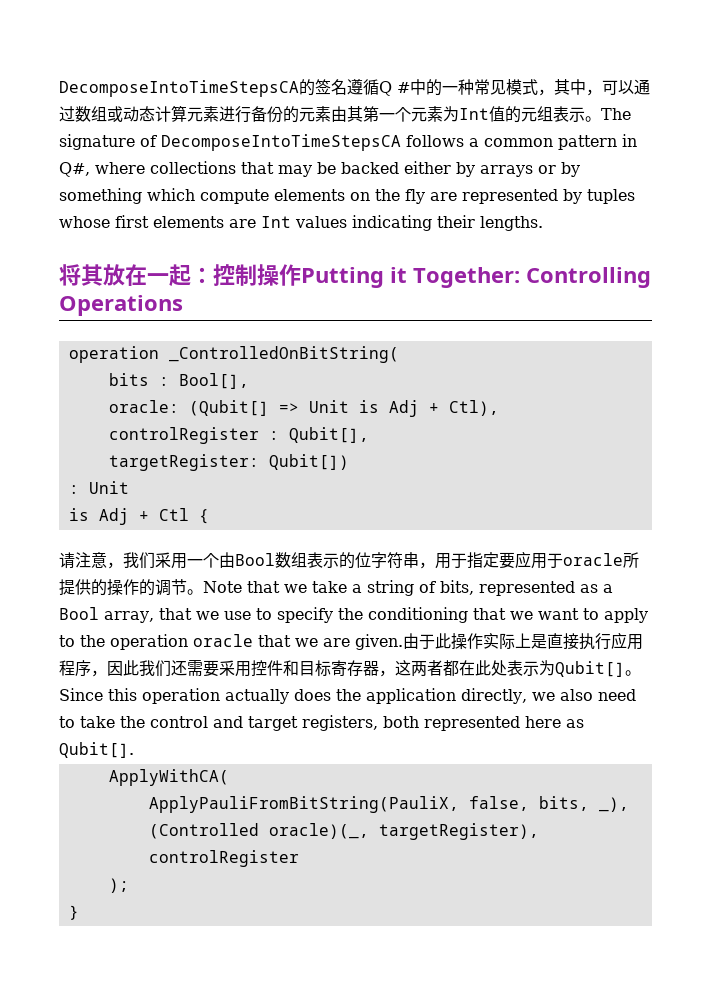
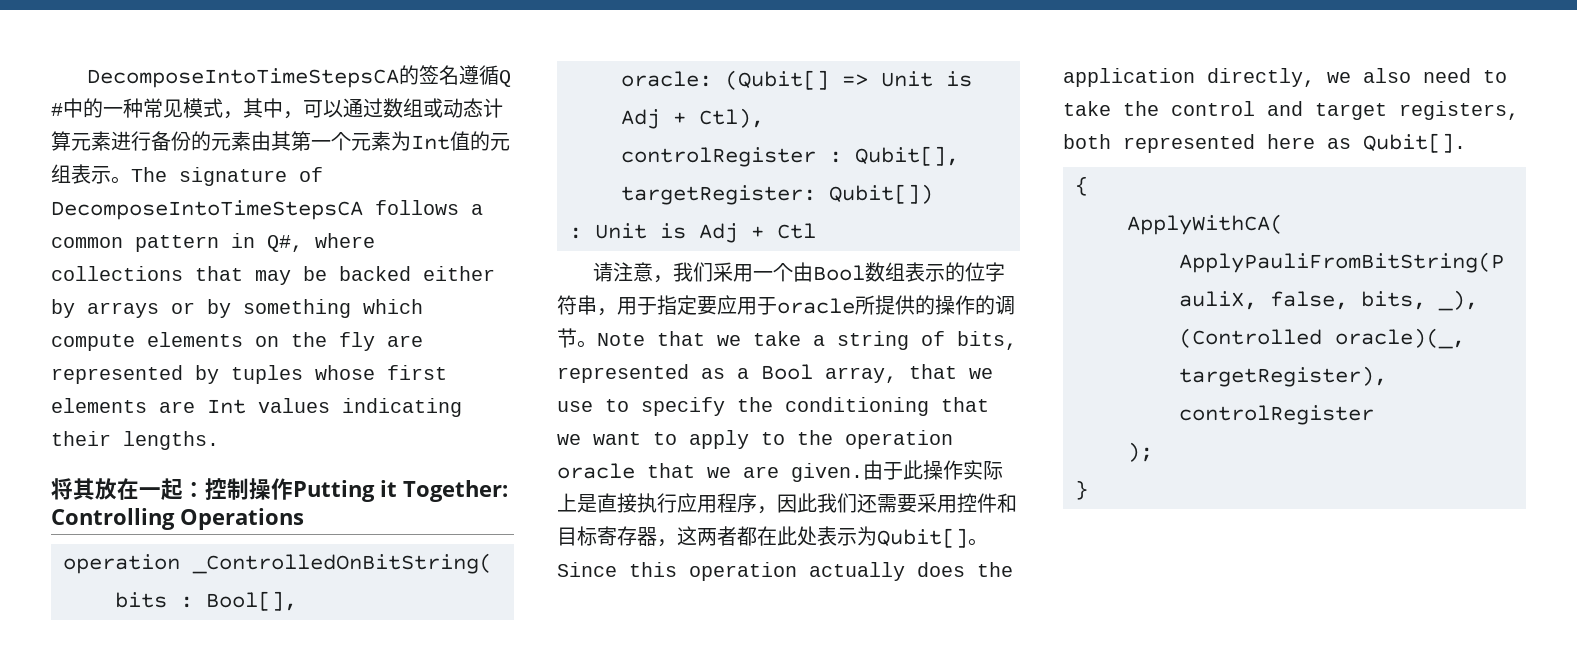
- : Unit
- is Adj + Ctl {
+ : Unit is Adj + Ctl
+ {

